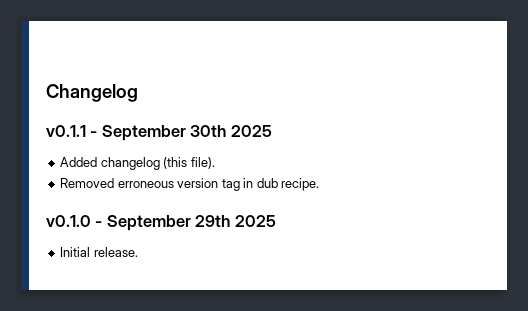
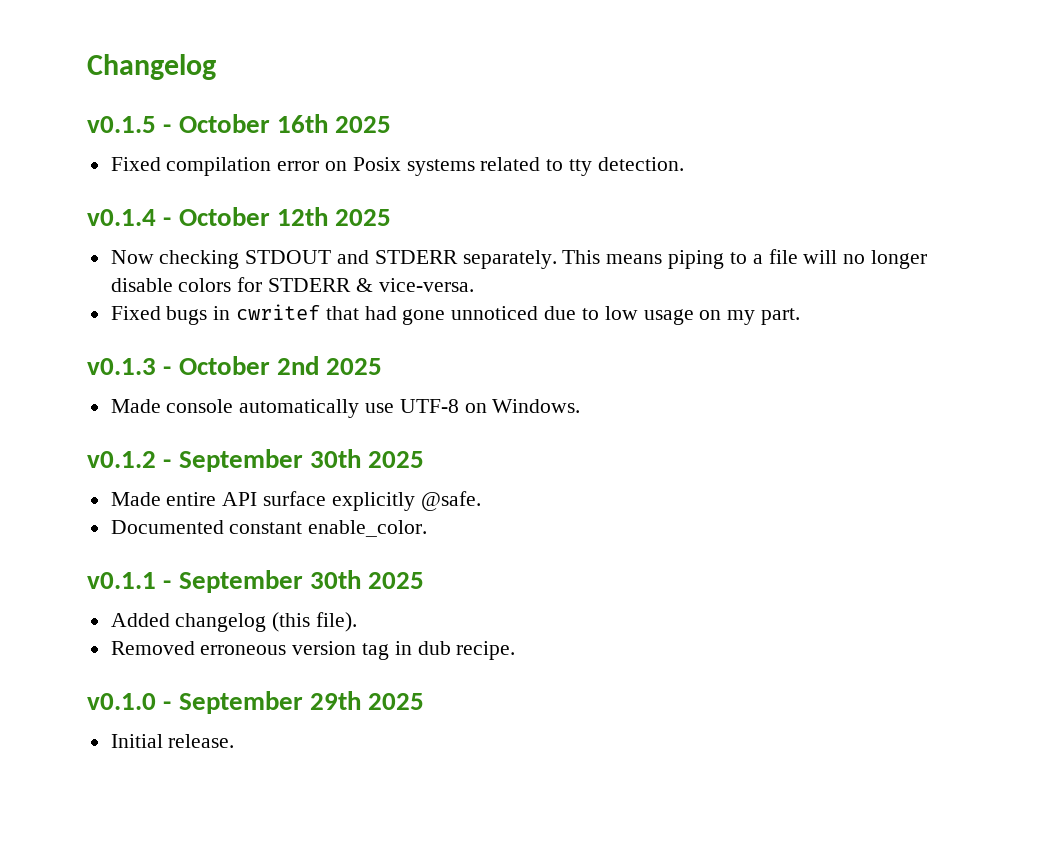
+ v0.1.5 - October 16th 2025
+ Fixed compilation error on Posix systems related to tty detection.
+ v0.1.4 - October 12th 2025
+ Now checking STDOUT and STDERR separately. This means piping to a file will no longer disable colors for STDERR & vice-versa.
+ Fixed bugs in cwritef that had gone unnoticed due to low usage on my part.
+ v0.1.3 - October 2nd 2025
+ Made console automatically use UTF-8 on Windows.
+ v0.1.2 - September 30th 2025
+ Made entire API surface explicitly @safe.
+ Documented constant enable_color.

